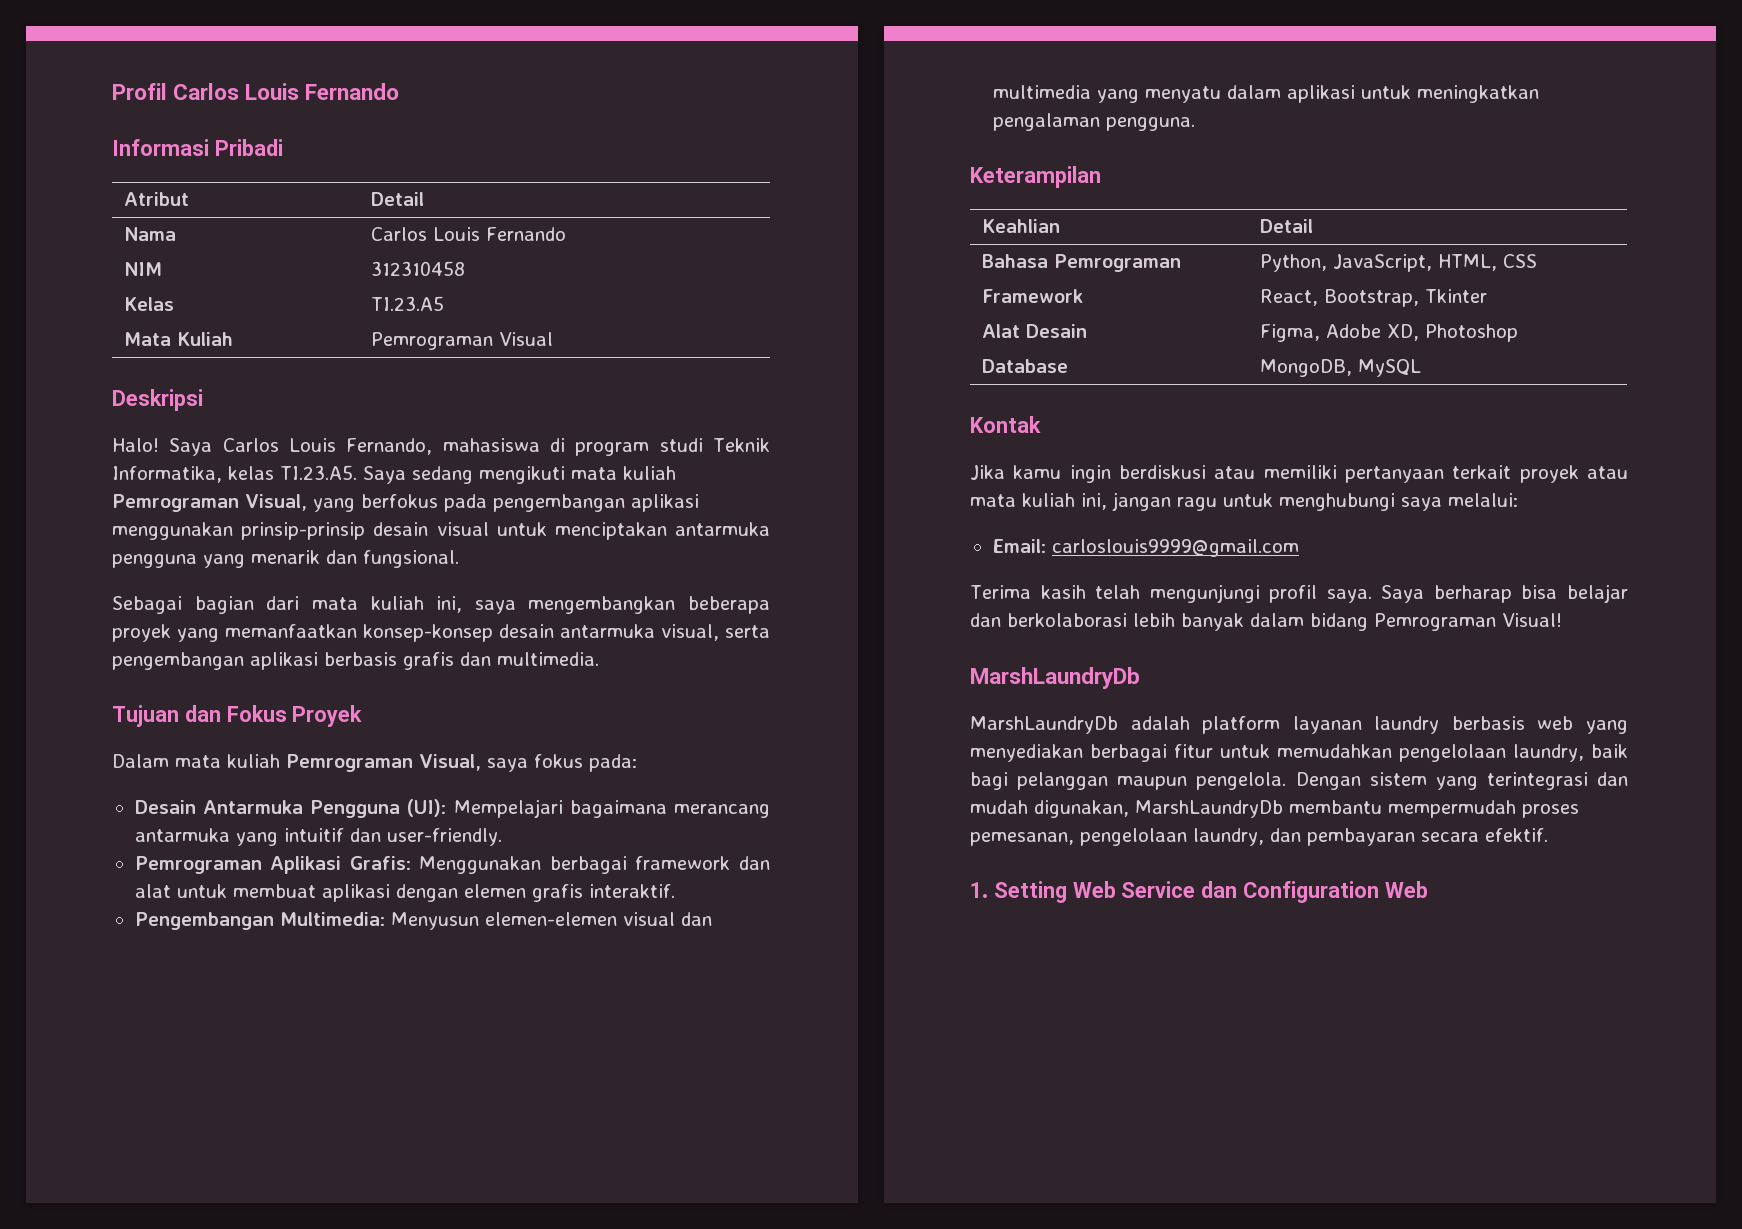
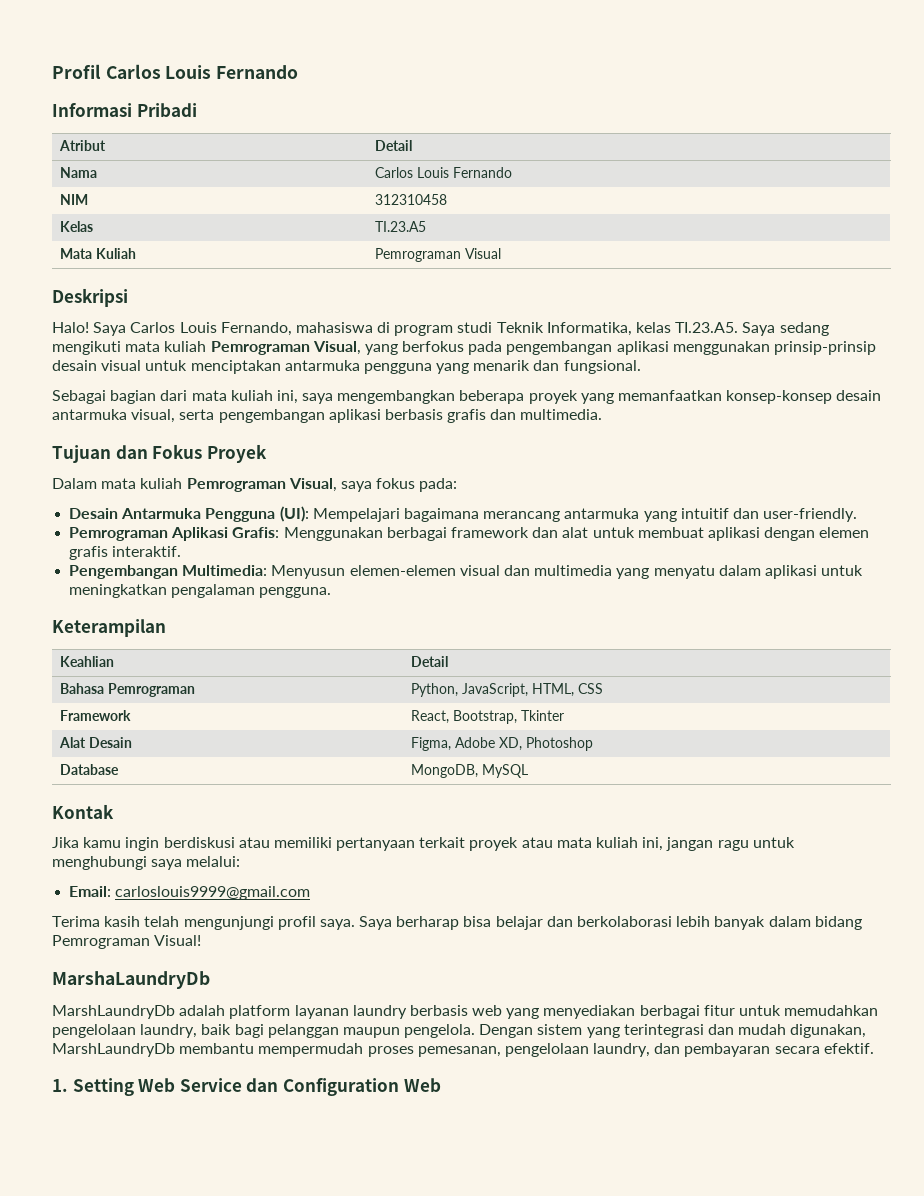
  Saya berharap bisa belajar dan berkolaborasi lebih banyak dalam bidang Pemrograman Visual!
- MarshLaundryDb
+ MarshaLaundryDb

